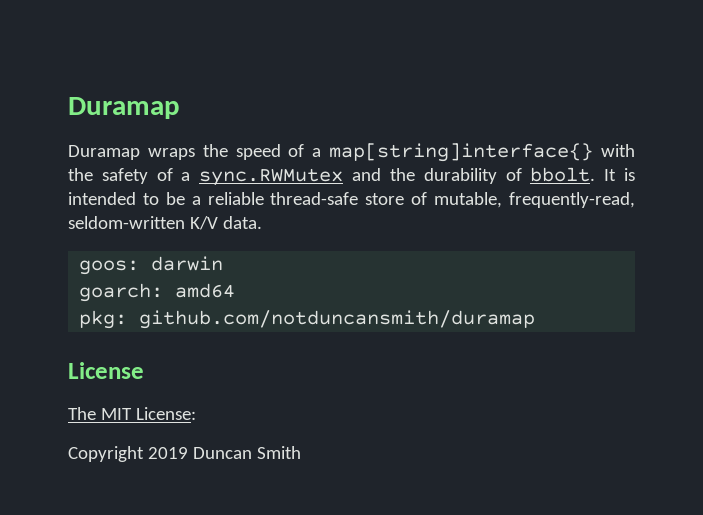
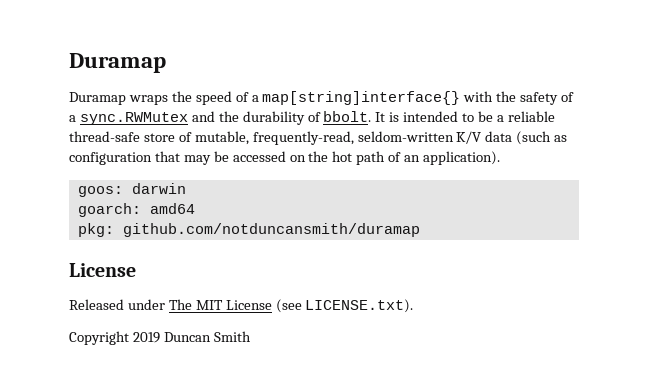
- It is intended to be a reliable thread-safe store of mutable, frequently-read, seldom-written K/V data.
+ It is intended to be a reliable thread-safe store of mutable, frequently-read, seldom-written K/V data (such as configuration that may be accessed on the hot path of an application).
- The MIT License:
+ Released under The MIT License (see LICENSE.txt).

